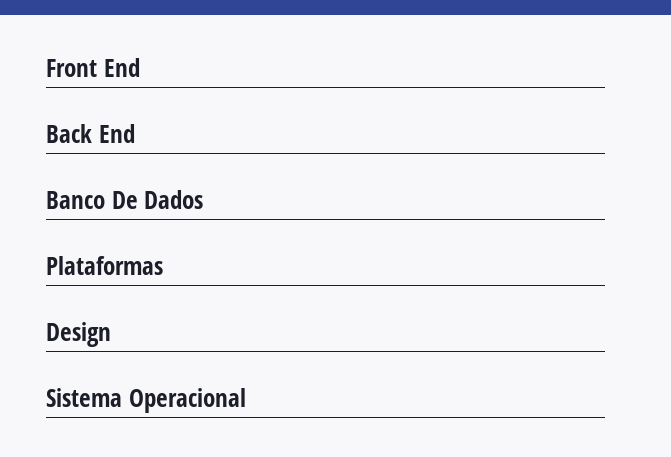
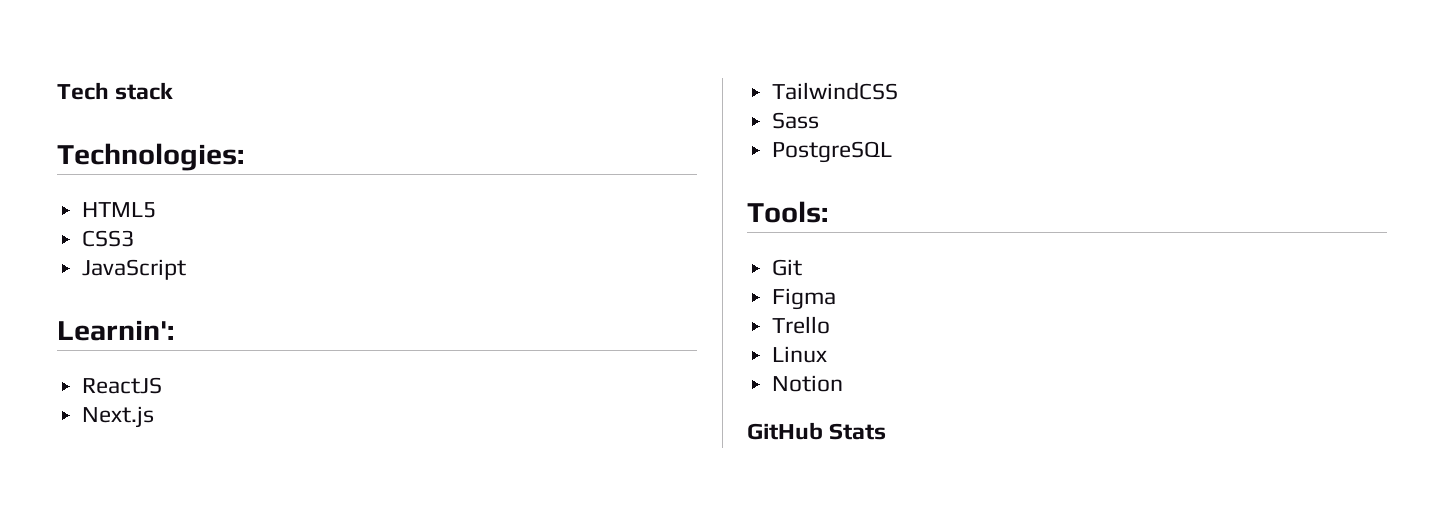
- Front End
- Back End
- Banco De Dados
- Plataformas
- Design
- Sistema Operacional
+ Tech stack
+ Technologies:
+ HTML5
+ CSS3
+ JavaScript
+ Learnin':
+ ReactJS
+ Next.js
+ TailwindCSS
+ Sass
+ PostgreSQL
+ Tools:
+ Git
+ Figma
+ Trello
+ Linux
+ Notion
+ GitHub Stats

